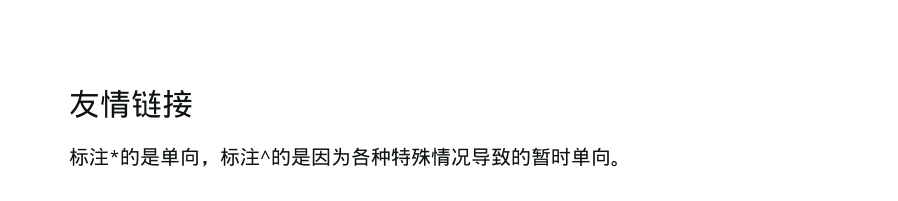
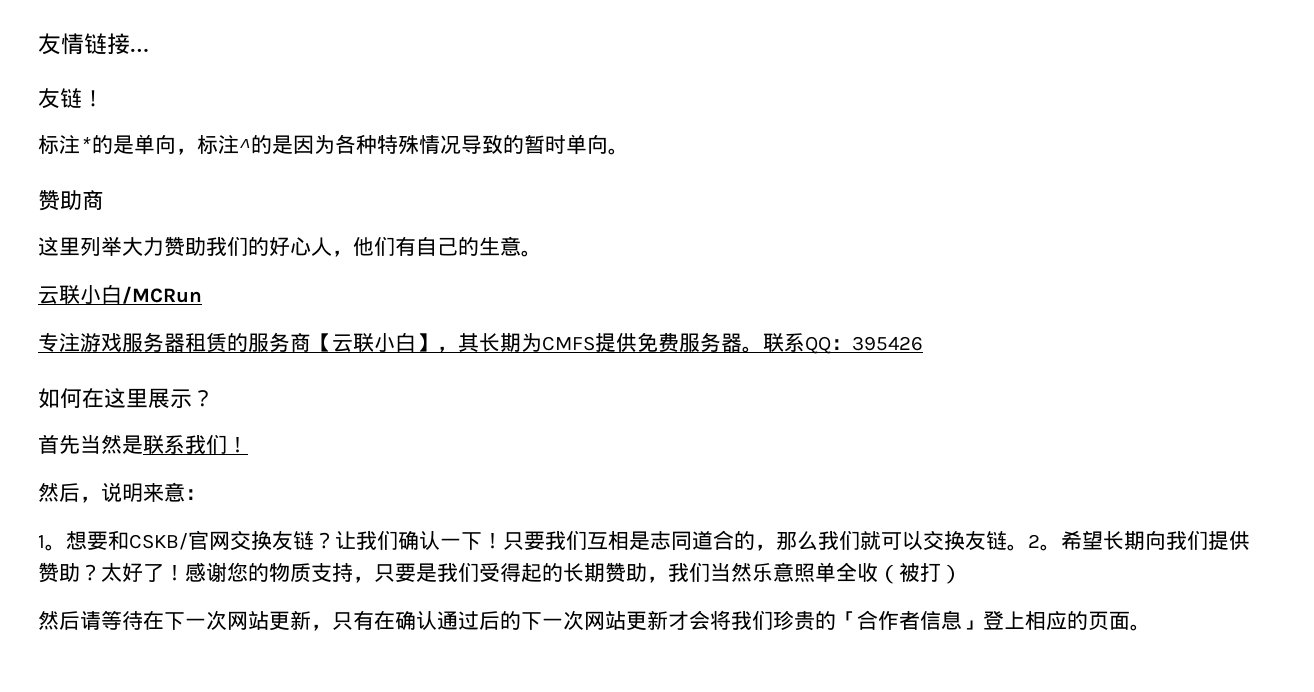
- 友情链接
+ 友情链接…
+ 友链！
+ 赞助商
+ 这里列举大力赞助我们的好心人，他们有自己的生意。
+ 云联小白/MCRun
+ 专注游戏服务器租赁的服务商【云联小白】，其长期为CMFS提供免费服务器。联系QQ：395426
+ 如何在这里展示？
+ 首先当然是联系我们！
+ 然后，说明来意：
+ 1。想要和CSKB/官网交换友链？让我们确认一下！只要我们互相是志同道合的，那么我们就可以交换友链。2。希望长期向我们提供赞助？太好了！感谢您的物质支持，只要是我们受得起的长期赞助，我们当然乐意照单全收（被打）
+ 然后请等待在下一次网站更新，只有在确认通过后的下一次网站更新才会将我们珍贵的「合作者信息」登上相应的页面。

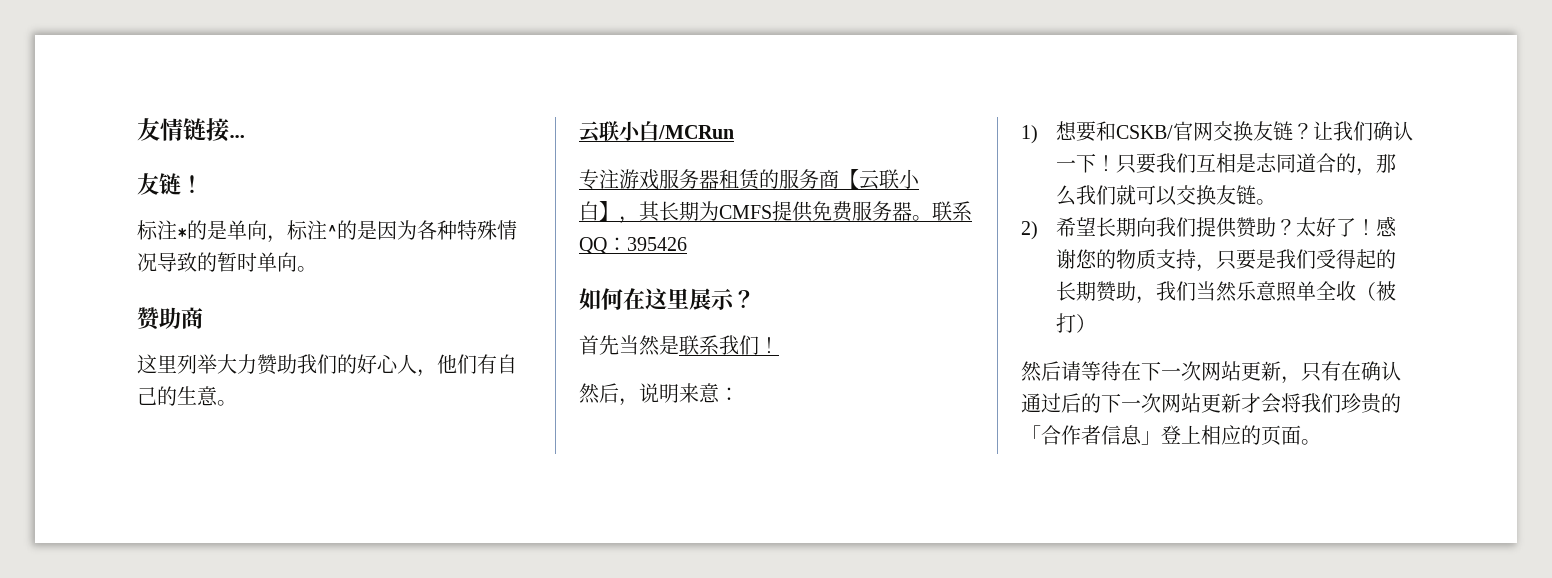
- 1。想要和CSKB/官网交换友链？
+ 1)想要和CSKB/官网交换友链？
- 只要我们互相是志同道合的，那么我们就可以交换友链。2。希望长期向我们提供赞助？
+ 只要我们互相是志同道合的，那么我们就可以交换友链。
+ 2)希望长期向我们提供赞助？

